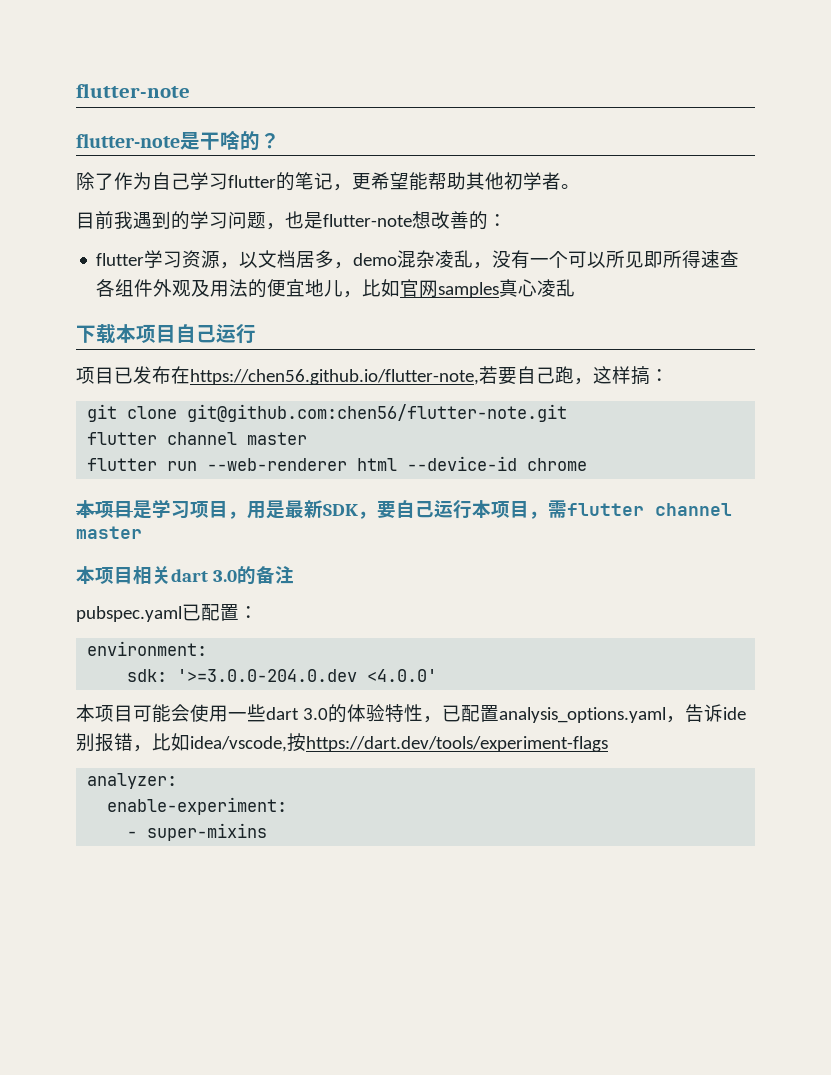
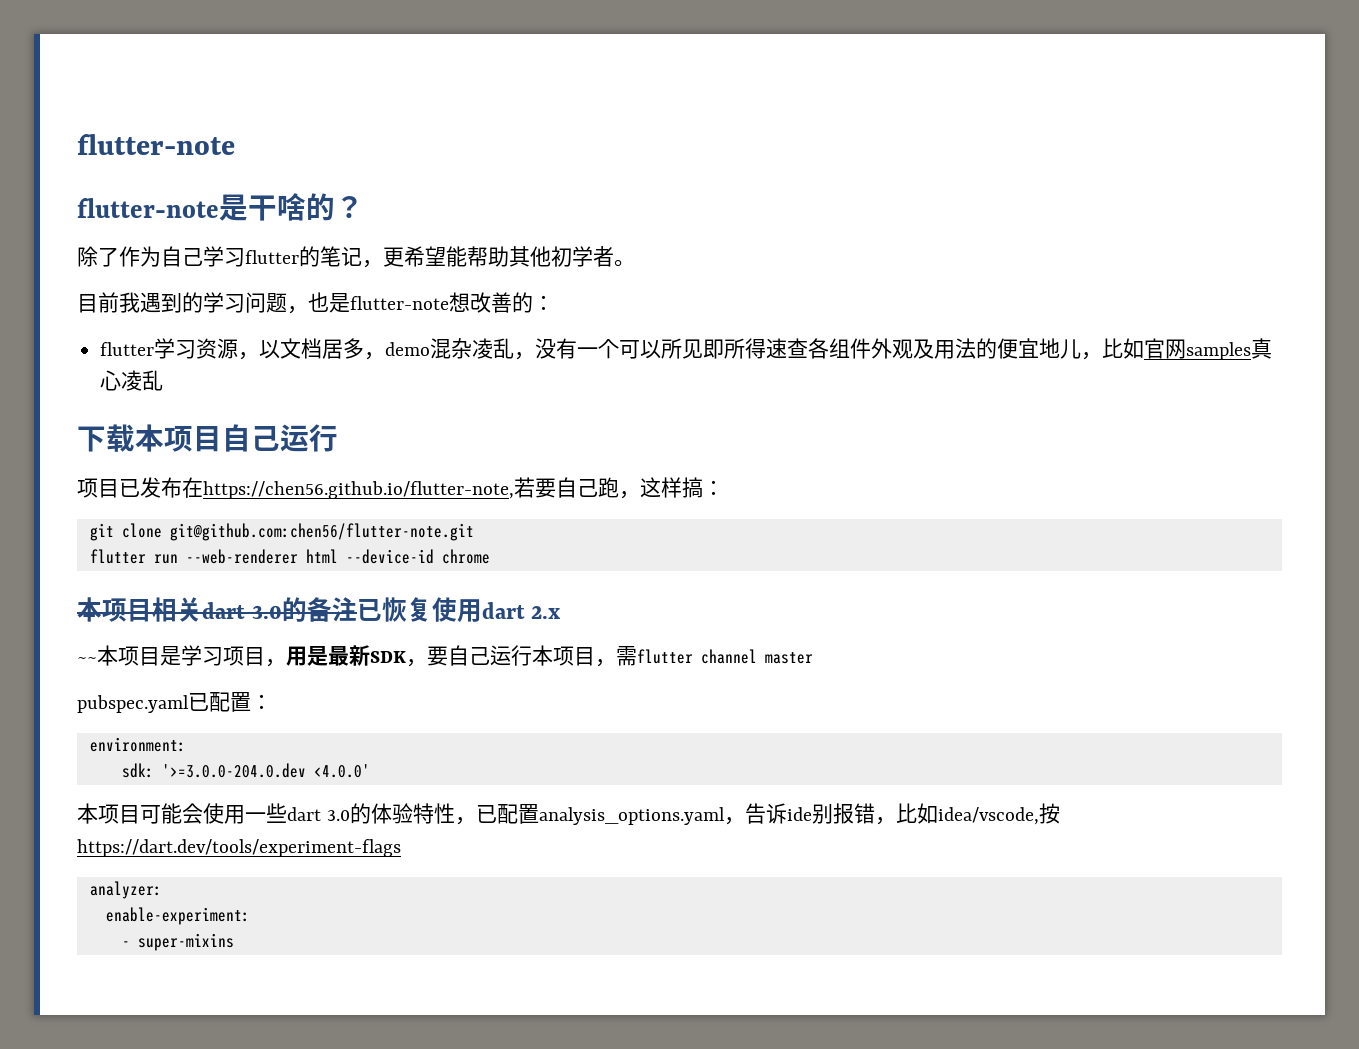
  git clone git@github.com:chen56/flutter-note.git
- flutter channel master
- 本项目是学习项目，用是最新SDK，要自己运行本项目，需flutter channel master
+ 本项目相关dart 3.0的备注已恢复使用dart 2.x
+ ~~本项目是学习项目，用是最新SDK，要自己运行本项目，需flutter channel master
- 本项目相关dart 3.0的备注

